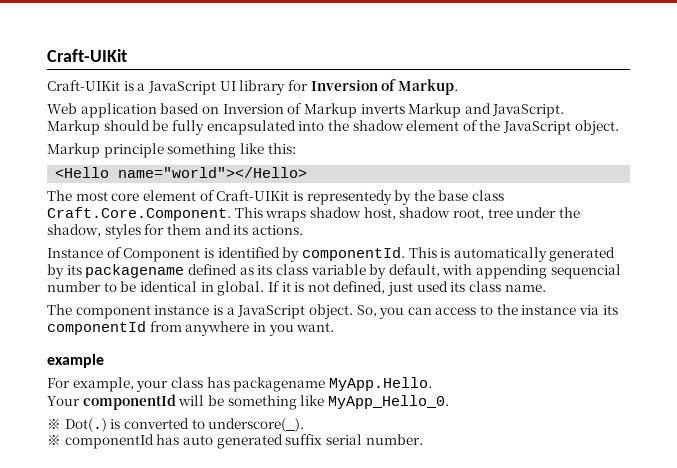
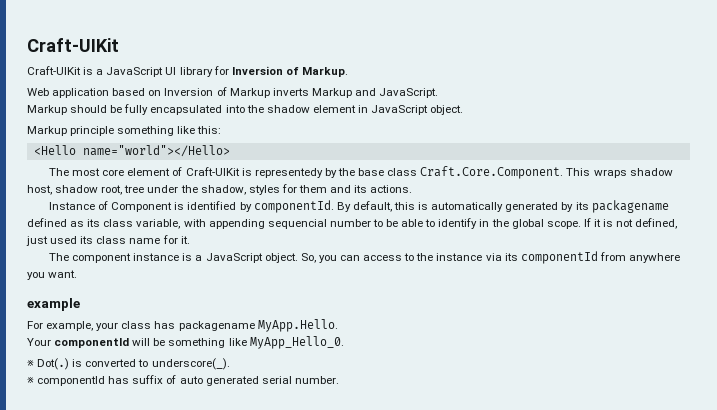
- Markup should be fully encapsulated into the shadow element of the JavaScript object.
+ Markup should be fully encapsulated into the shadow element in JavaScript object.
- This is automatically generated by its packagename defined as its class variable by default, with appending sequencial number to be identical in global.
+ By default, this is automatically generated by its packagename defined as its class variable, with appending sequencial number to be able to identify in the global scope.
- If it is not defined, just used its class name.
+ If it is not defined, just used its class name for it.
- So, you can access to the instance via its componentId from anywhere in you want.
+ So, you can access to the instance via its componentId from anywhere you want.
- ※ componentId has auto generated suffix serial number.
+ ※ componentId has suffix of auto generated serial number.

